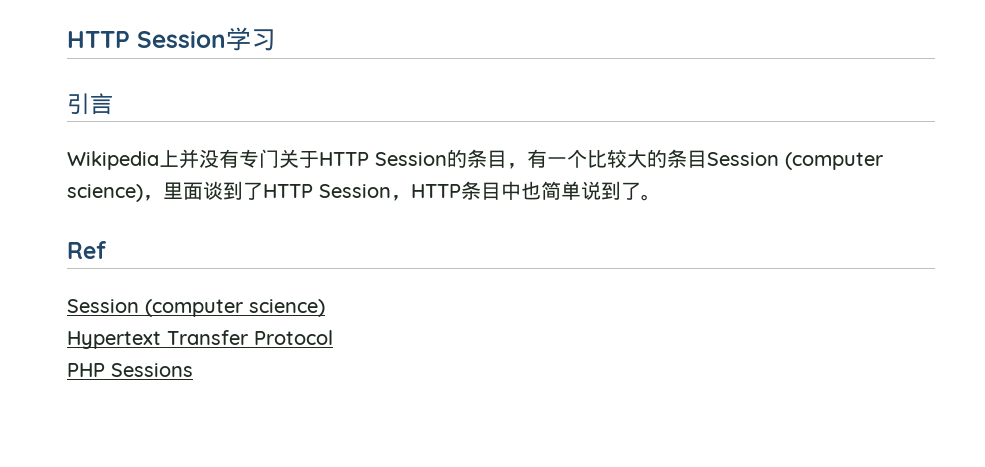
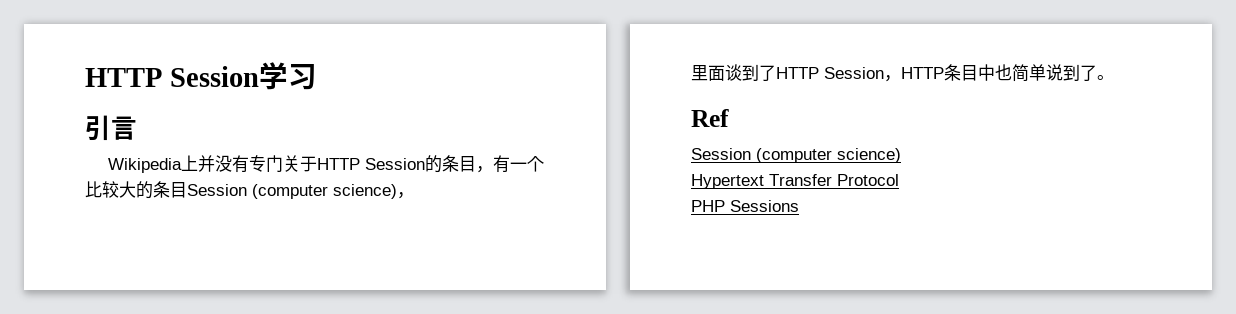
- Wikipedia上并没有专门关于HTTP Session的条目，有一个比较大的条目Session (computer science)，里面谈到了HTTP Session，HTTP条目中也简单说到了。
+ Wikipedia上并没有专门关于HTTP Session的条目，有一个比较大的条目Session (computer science)，
+ 里面谈到了HTTP Session，HTTP条目中也简单说到了。

